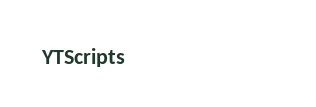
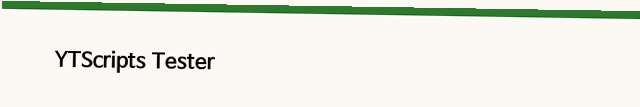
- YTScripts
+ YTScripts Tester

